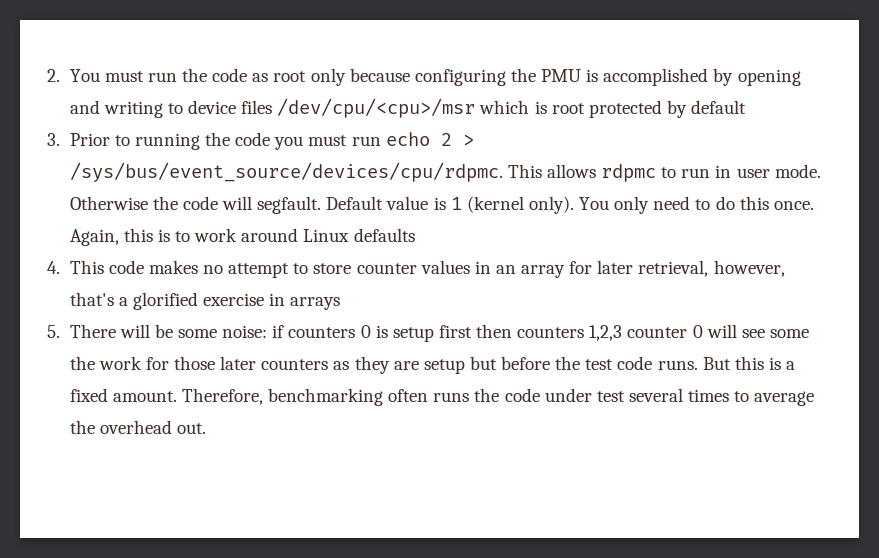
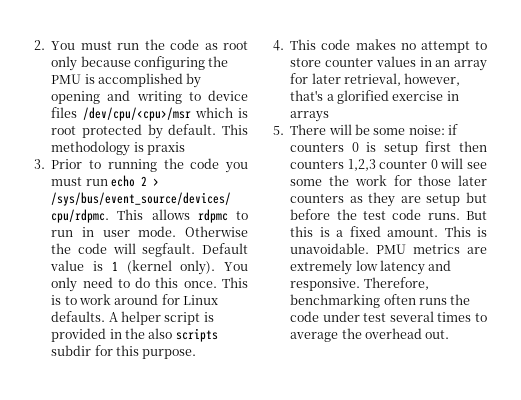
- 2. You must run the code as root only because configuring the PMU is accomplished by opening and writing to device files /dev/cpu/<cpu>/msr which is root protected by default
+ 2. You must run the code as root only because configuring the PMU is accomplished by opening and writing to device files /dev/cpu/<cpu>/msr which is root protected by default. This methodology is praxis
- Again, this is to work around Linux defaults
+ This is to work around for Linux defaults. A helper script is provided in the also scripts subdir for this purpose.
+ This is unavoidable. PMU metrics are extremely low latency and responsive.

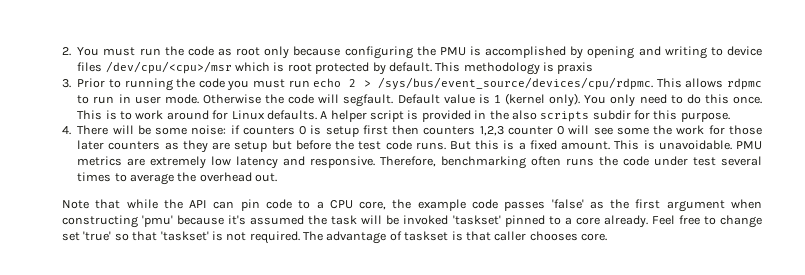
- 4. This code makes no attempt to store counter values in an array for later retrieval, however, that's a glorified exercise in arrays
- 5. There will be some noise: if counters 0 is setup first then counters 1,2,3 counter 0 will see some the work for those later counters as they are setup but before the test code runs.
+ 4. There will be some noise: if counters 0 is setup first then counters 1,2,3 counter 0 will see some the work for those later counters as they are setup but before the test code runs.
+ Note that while the API can pin code to a CPU core, the example code passes 'false' as the first argument when constructing 'pmu' because it's assumed the task will be invoked 'taskset' pinned to a core already. Feel free to change set 'true' so that 'taskset' is not required. The advantage of taskset is that caller chooses core.

